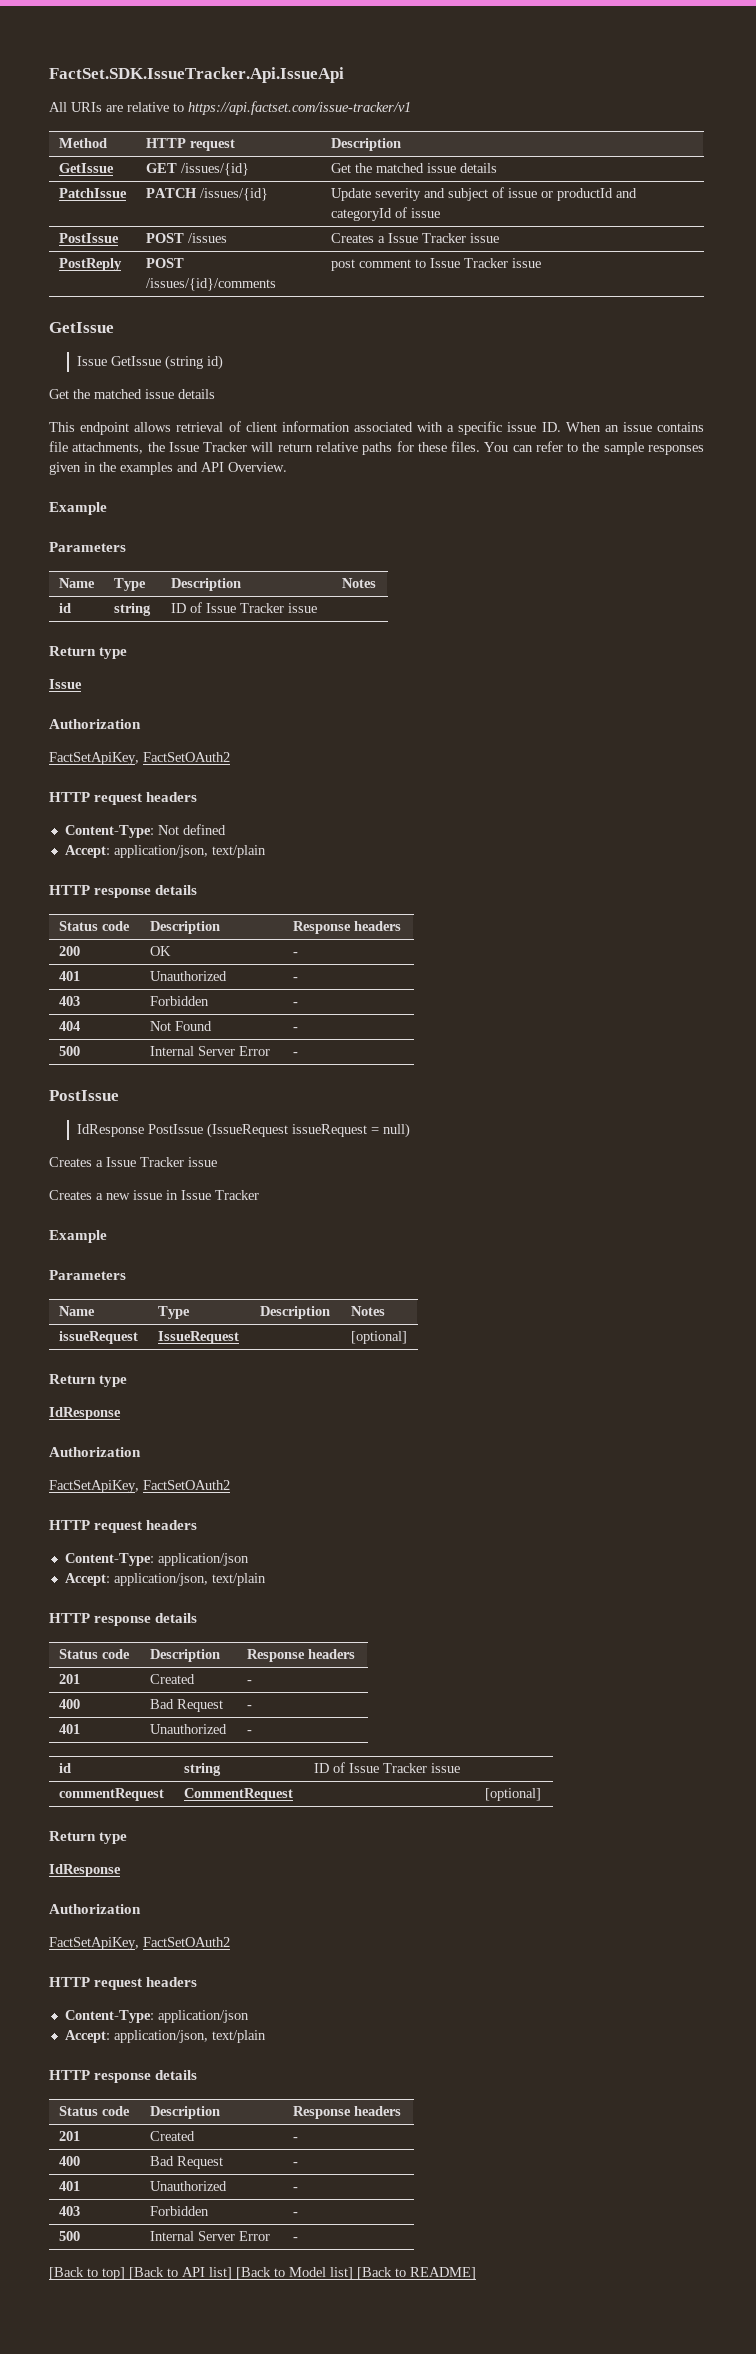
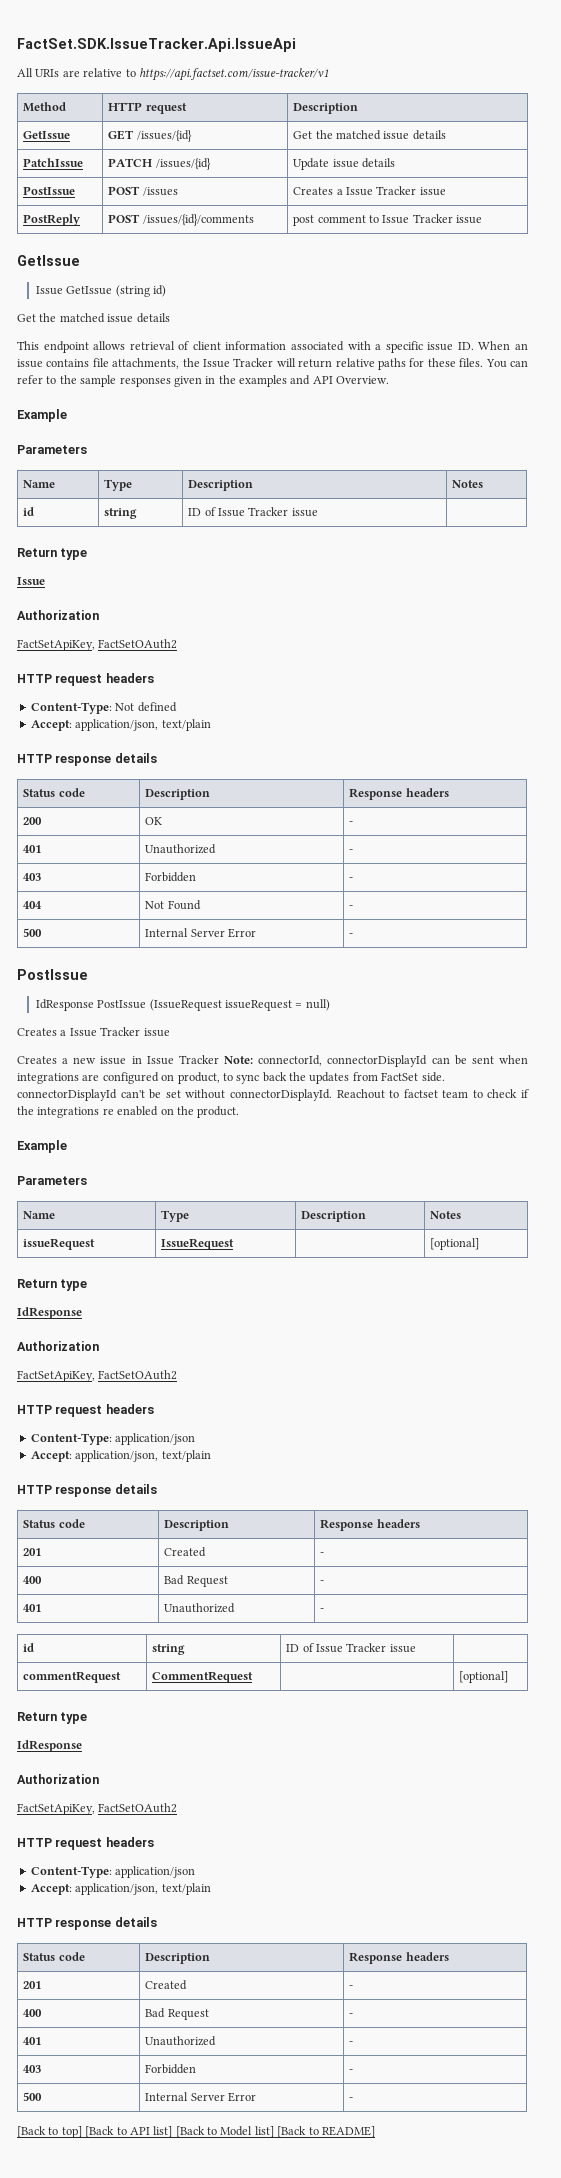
- PatchIssue | PATCH /issues/{id} | Update severity and subject of issue or productId and categoryId of issue
+ PatchIssue | PATCH /issues/{id} | Update issue details
- Creates a new issue in Issue Tracker
+ Creates a new issue in Issue Tracker Note: connectorId, connectorDisplayId can be sent when integrations are configured on product, to sync back the updates from FactSet side. connectorDisplayId can't be set without connectorDisplayId. Reachout to factset team to check if the integrations re enabled on the product.

